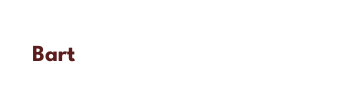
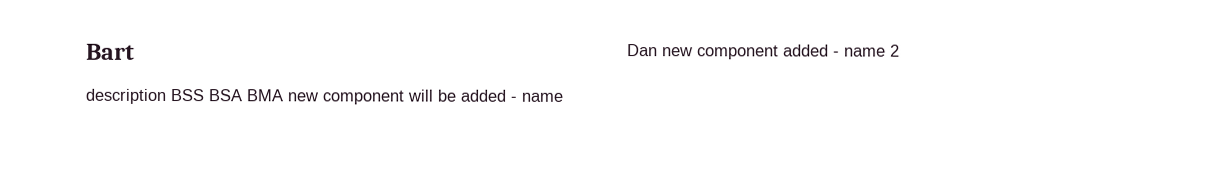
+ description BSS BSA BMA new component will be added - name Dan new component added - name 2

